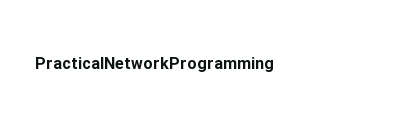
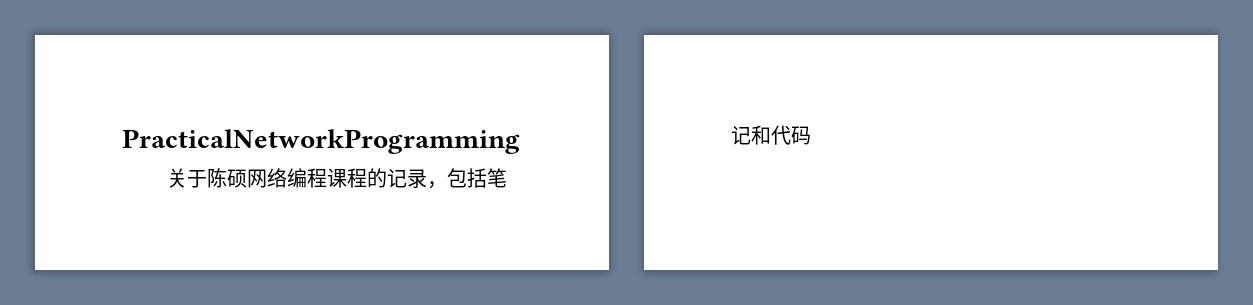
+ 关于陈硕网络编程课程的记录，包括笔记和代码

